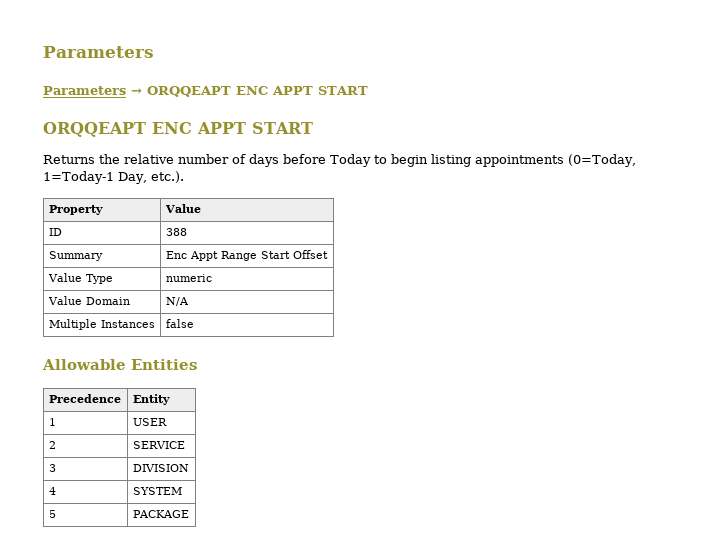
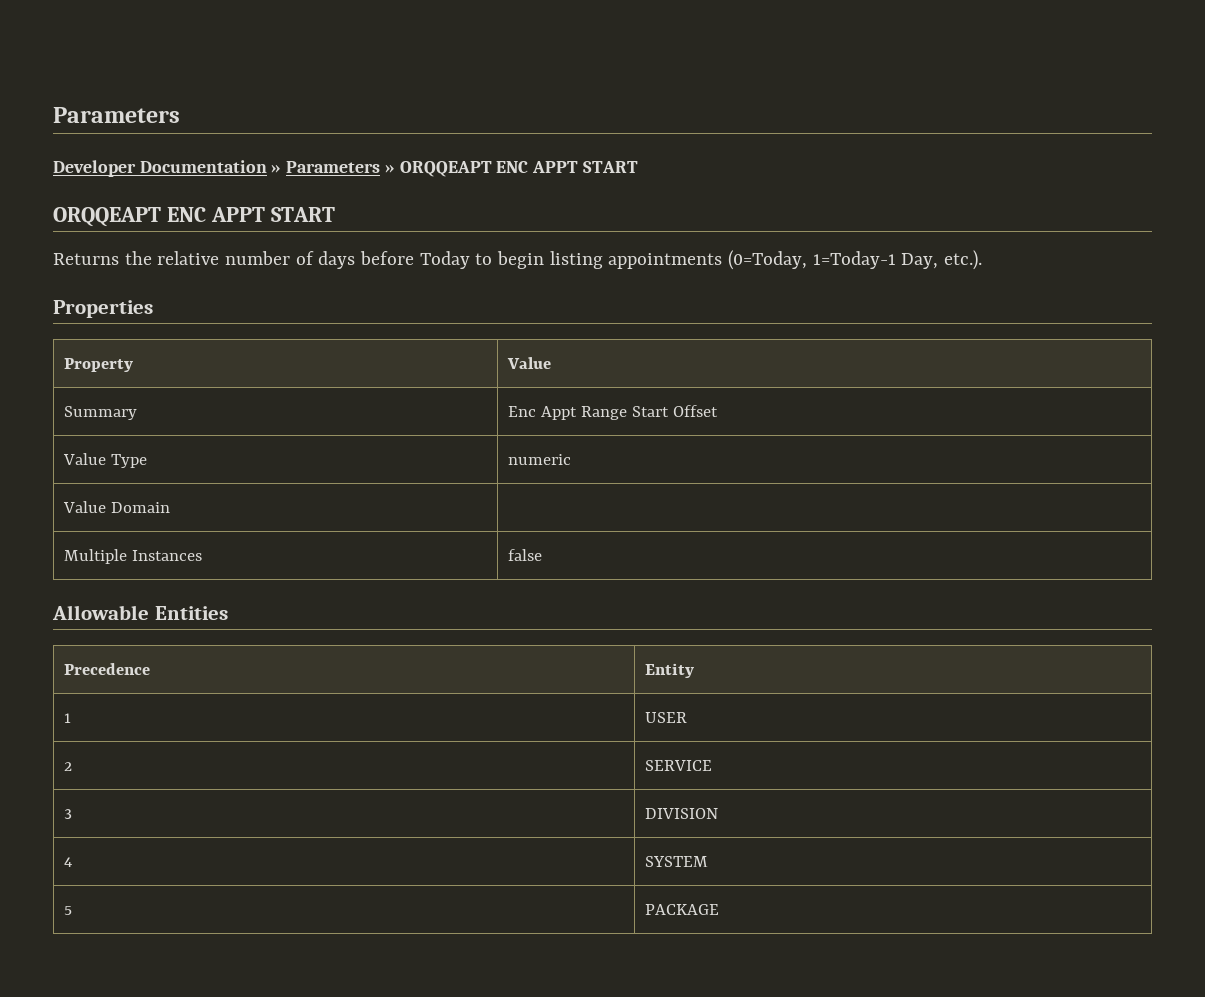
- Parameters → ORQQEAPT ENC APPT START
+ Developer Documentation » Parameters » ORQQEAPT ENC APPT START
+ Properties
- ID | 388
- Value Domain | N/A
+ Value Domain |

